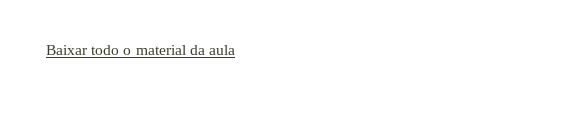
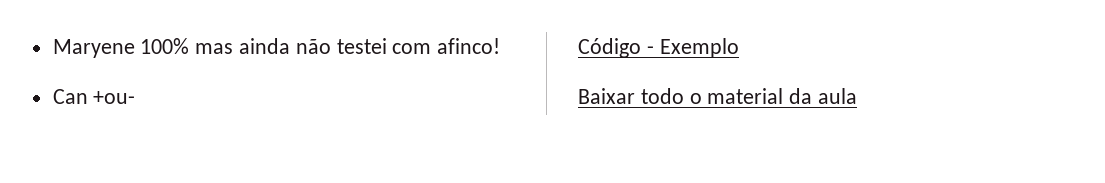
+ Maryene 100% mas ainda não testei com afinco!
+ Can +ou-
+ Código - Exemplo

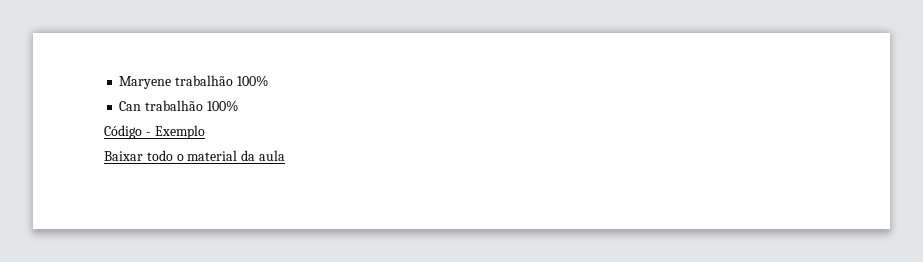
- Maryene 100% mas ainda não testei com afinco!
+ Maryene trabalhão 100%
- Can +ou-
+ Can trabalhão 100%

